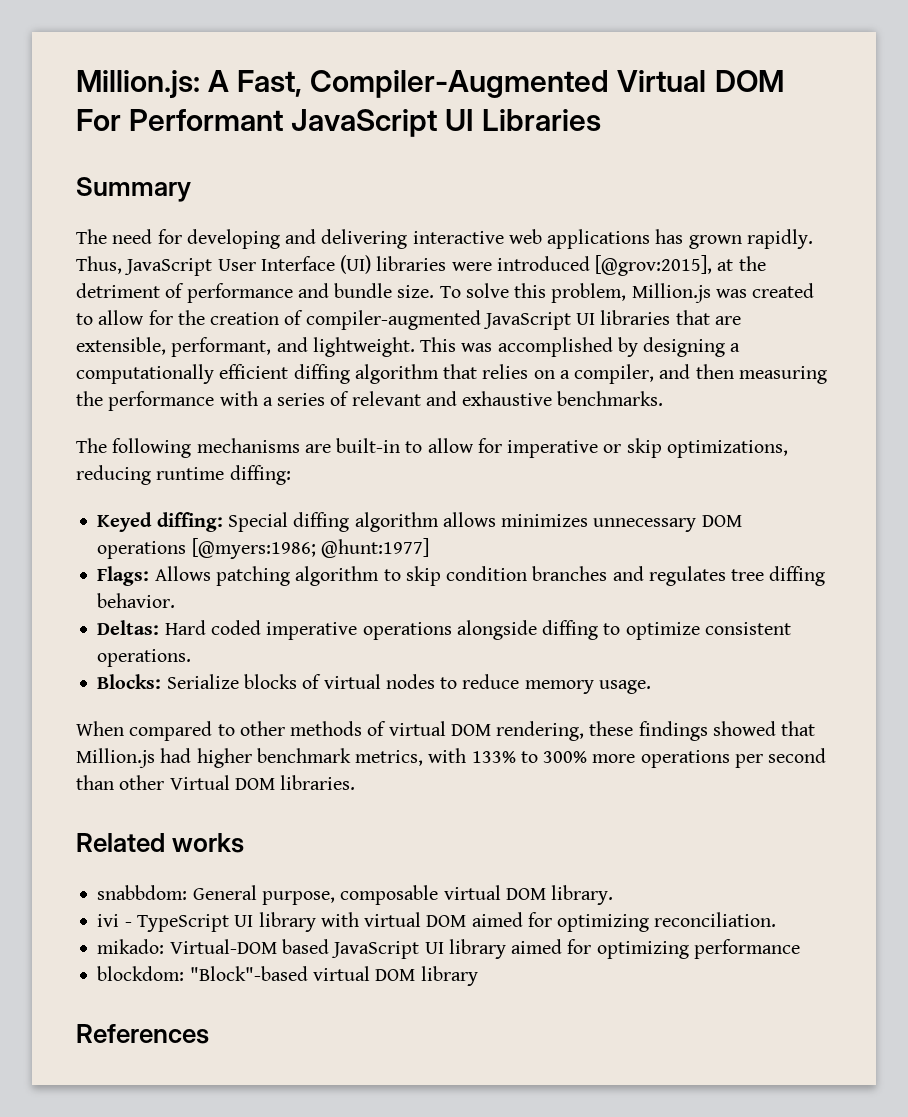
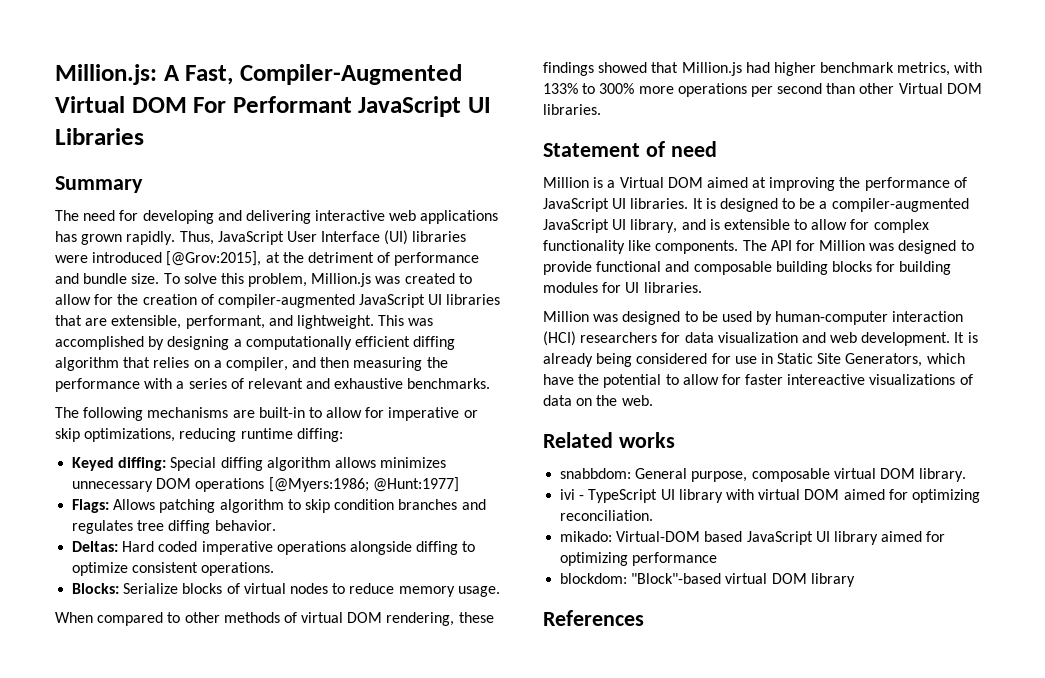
- Thus, JavaScript User Interface (UI) libraries were introduced [@grov:2015], at the detriment of performance and bundle size.
+ Thus, JavaScript User Interface (UI) libraries were introduced [@Grov:2015], at the detriment of performance and bundle size.
- Keyed diffing: Special diffing algorithm allows minimizes unnecessary DOM operations [@myers:1986; @hunt:1977]
+ Keyed diffing: Special diffing algorithm allows minimizes unnecessary DOM operations [@Myers:1986; @Hunt:1977]
+ Statement of need
+ Million is a Virtual DOM aimed at improving the performance of JavaScript UI libraries. It is designed to be a compiler-augmented JavaScript UI library, and is extensible to allow for complex functionality like components. The API for Million was designed to provide functional and composable building blocks for building modules for UI libraries.
+ Million was designed to be used by human-computer interaction (HCI) researchers for data visualization and web development. It is already being considered for use in Static Site Generators, which have the potential to allow for faster intereactive visualizations of data on the web.

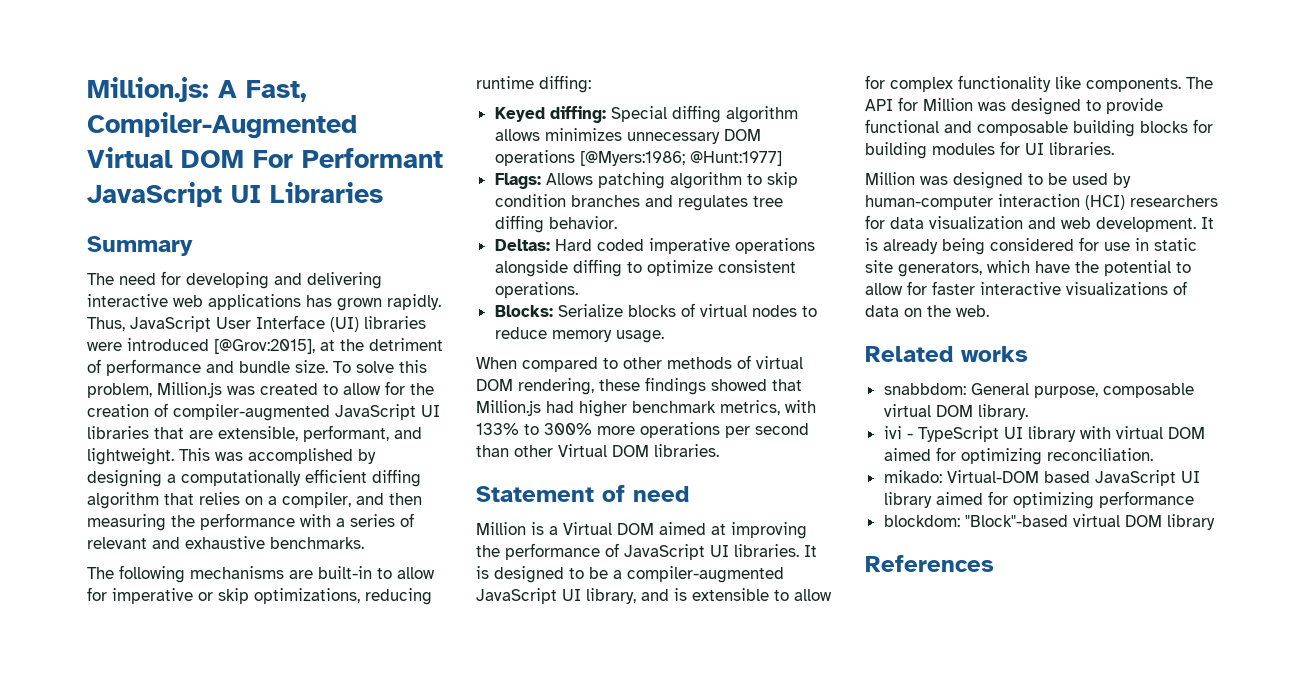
- It is already being considered for use in Static Site Generators, which have the potential to allow for faster intereactive visualizations of data on the web.
+ It is already being considered for use in static site generators, which have the potential to allow for faster interactive visualizations of data on the web.

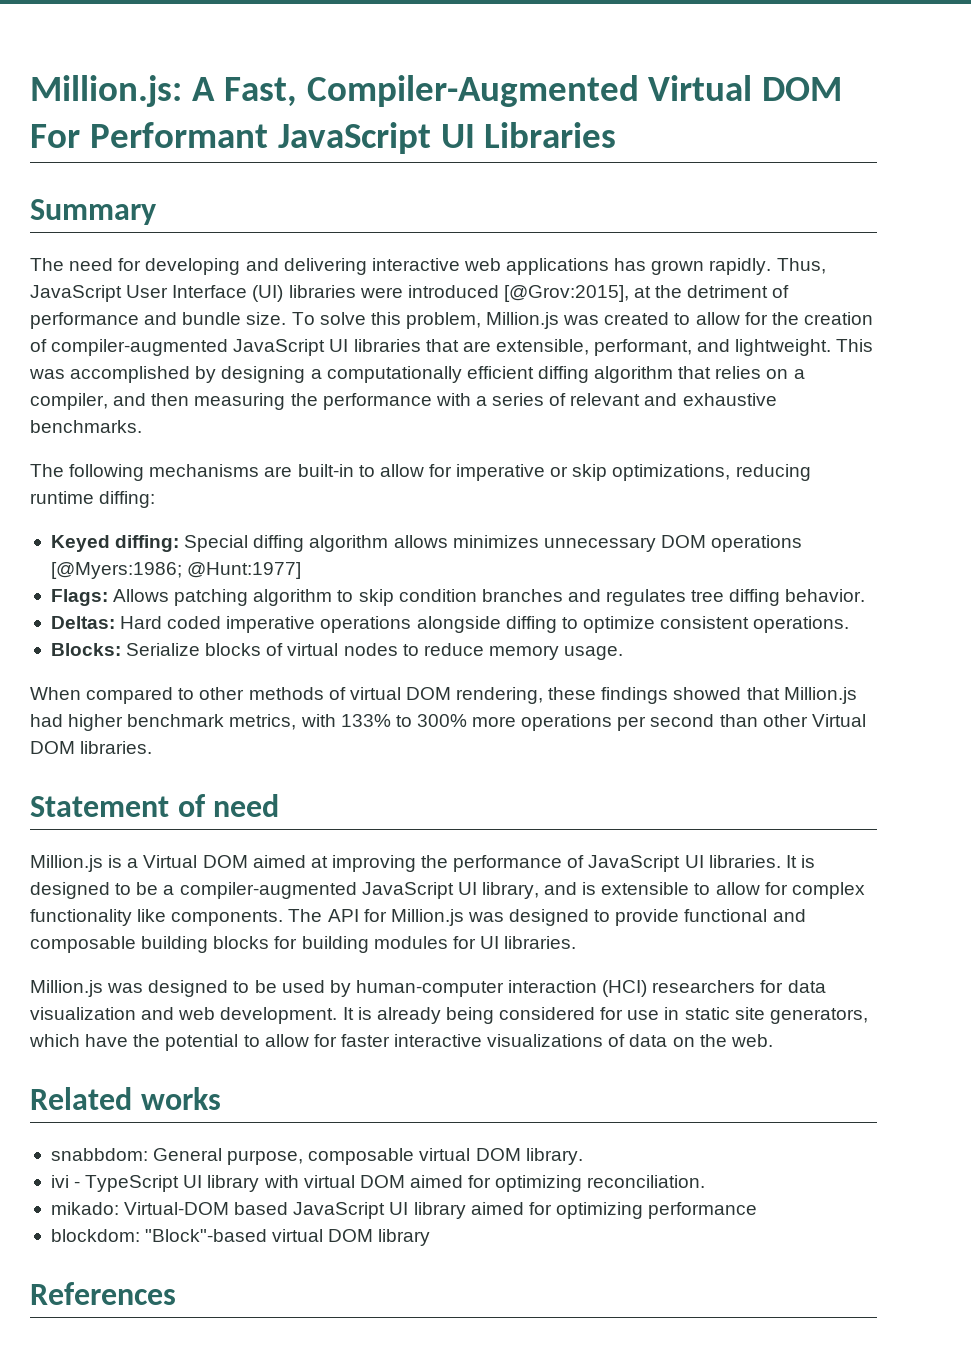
- Million is a Virtual DOM aimed at improving the performance of JavaScript UI libraries.
+ Million.js is a Virtual DOM aimed at improving the performance of JavaScript UI libraries.
- The API for Million was designed to provide functional and composable building blocks for building modules for UI libraries.
+ The API for Million.js was designed to provide functional and composable building blocks for building modules for UI libraries.
- Million was designed to be used by human-computer interaction (HCI) researchers for data visualization and web development.
+ Million.js was designed to be used by human-computer interaction (HCI) researchers for data visualization and web development.

